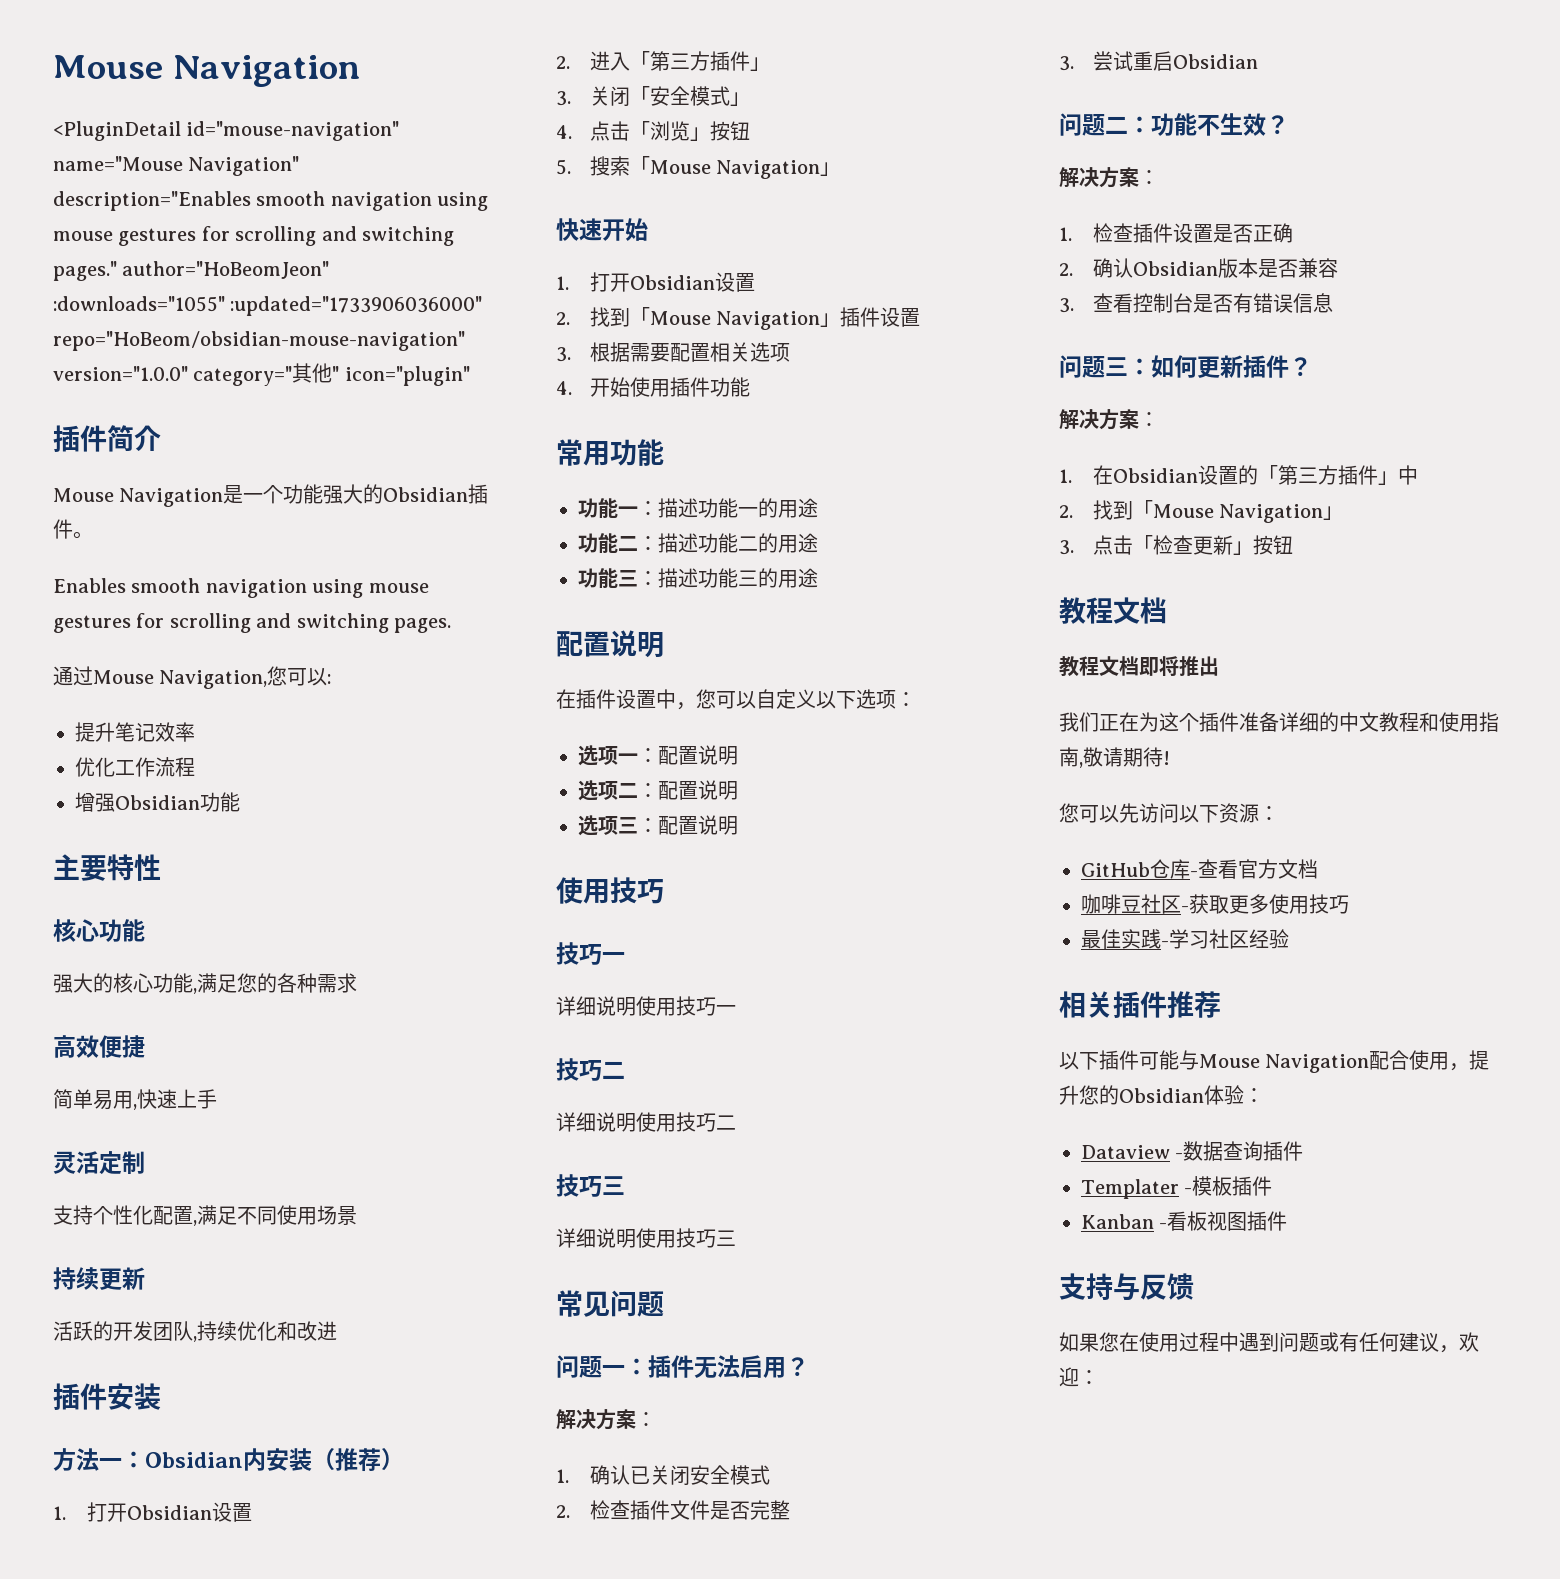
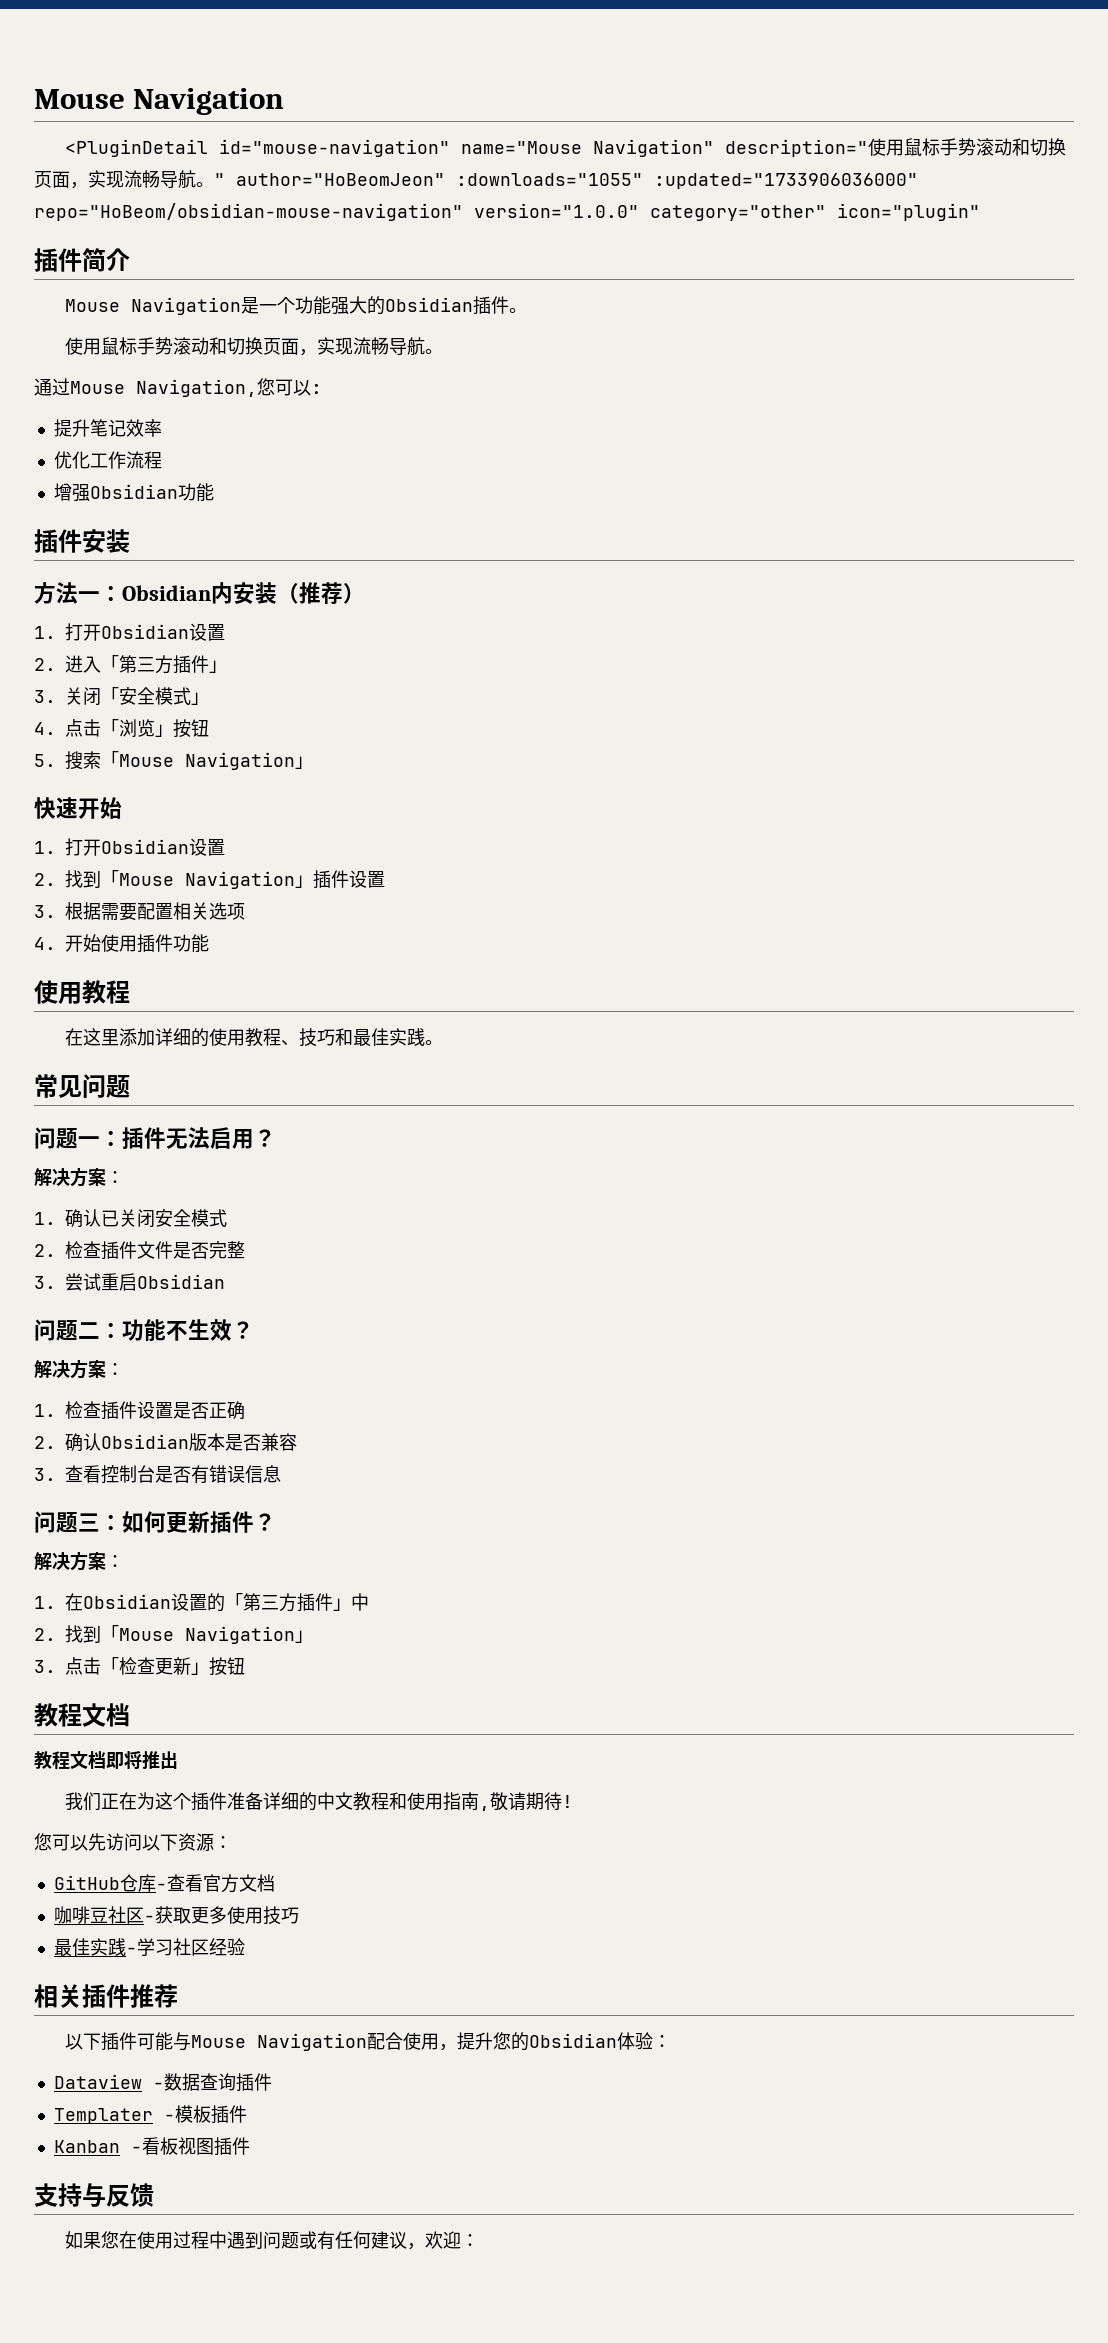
- <PluginDetail id="mouse-navigation" name="Mouse Navigation" description="Enables smooth navigation using mouse gestures for scrolling and switching pages." author="HoBeomJeon" :downloads="1055" :updated="1733906036000" repo="HoBeom/obsidian-mouse-navigation" version="1.0.0" category="其他" icon="plugin"
+ <PluginDetail id="mouse-navigation" name="Mouse Navigation" description="使用鼠标手势滚动和切换页面，实现流畅导航。" author="HoBeomJeon" :downloads="1055" :updated="1733906036000" repo="HoBeom/obsidian-mouse-navigation" version="1.0.0" category="other" icon="plugin"
  Mouse Navigation是一个功能强大的Obsidian插件。
- Enables smooth navigation using mouse gestures for scrolling and switching pages.
+ 使用鼠标手势滚动和切换页面，实现流畅导航。
- 主要特性
- 核心功能
- 强大的核心功能,满足您的各种需求
- 高效便捷
- 简单易用,快速上手
- 灵活定制
- 支持个性化配置,满足不同使用场景
- 持续更新
- 活跃的开发团队,持续优化和改进
  4.开始使用插件功能
- 常用功能
- 功能一：描述功能一的用途
- 功能二：描述功能二的用途
- 功能三：描述功能三的用途
- 配置说明
- 在插件设置中，您可以自定义以下选项：
- 选项一：配置说明
- 选项二：配置说明
- 选项三：配置说明
- 使用技巧
- 技巧一
- 详细说明使用技巧一
- 技巧二
- 详细说明使用技巧二
- 技巧三
- 详细说明使用技巧三
+ 使用教程
+ 在这里添加详细的使用教程、技巧和最佳实践。

